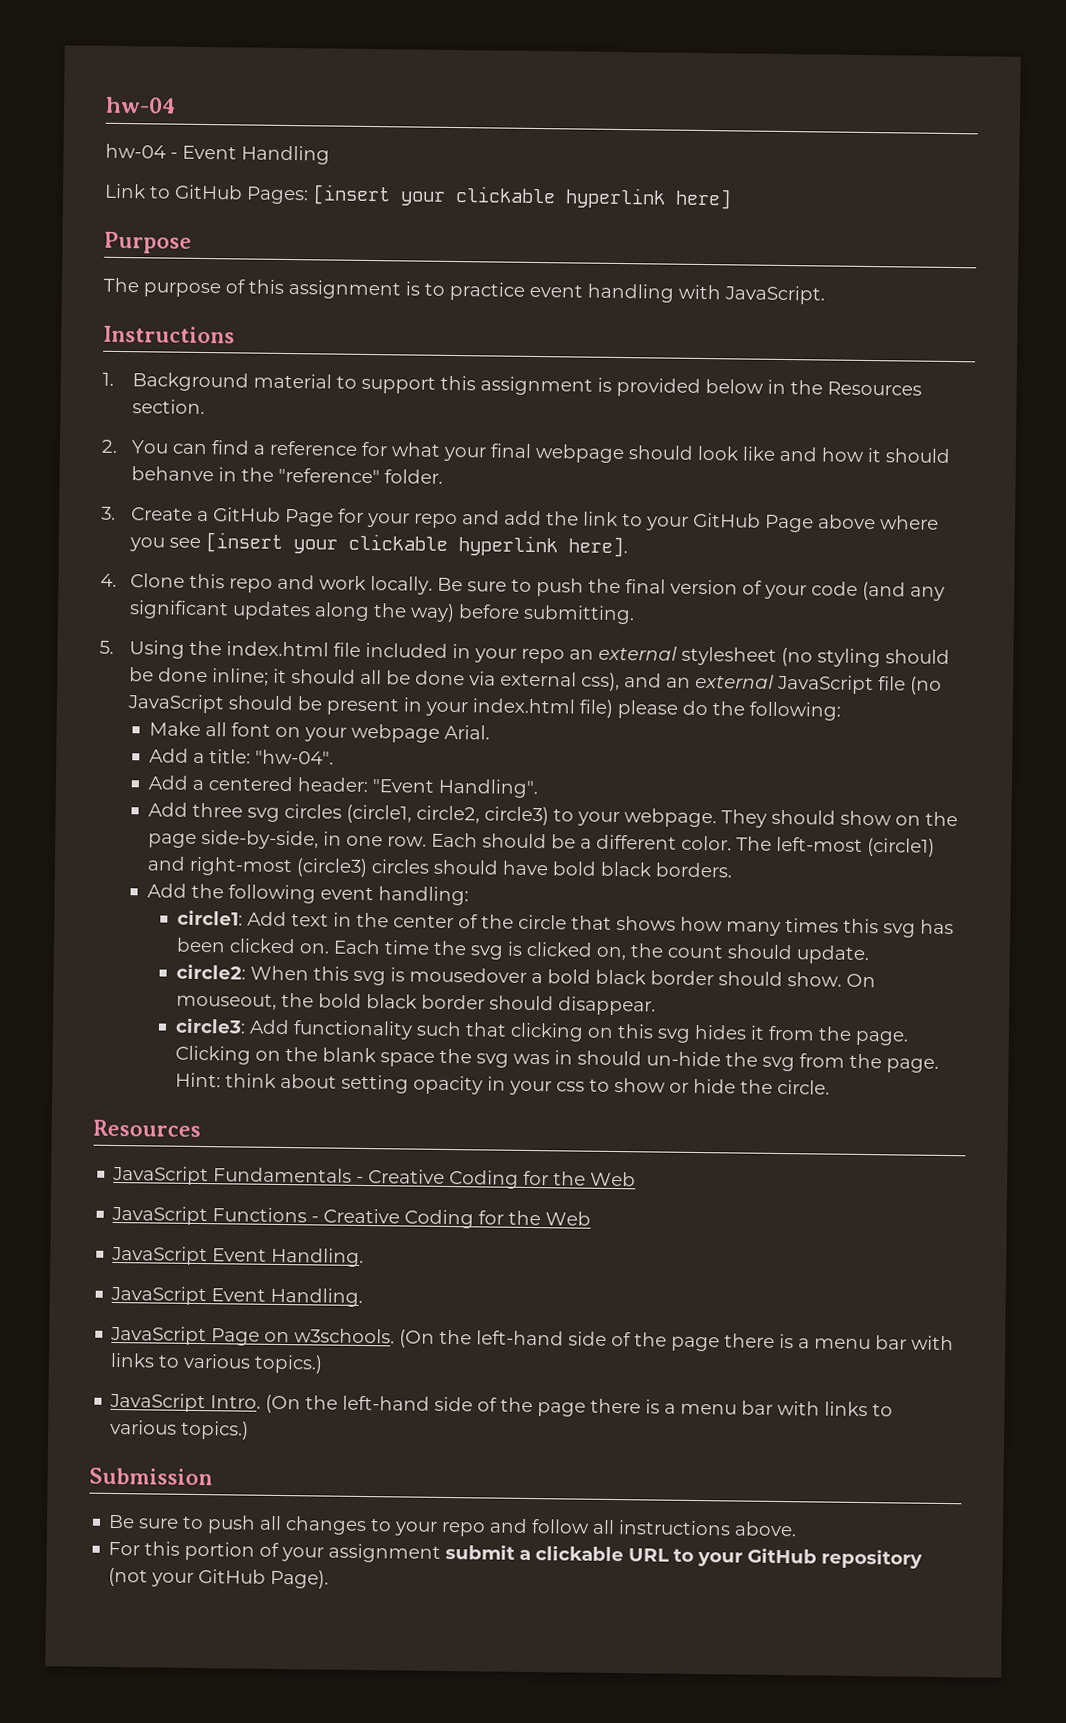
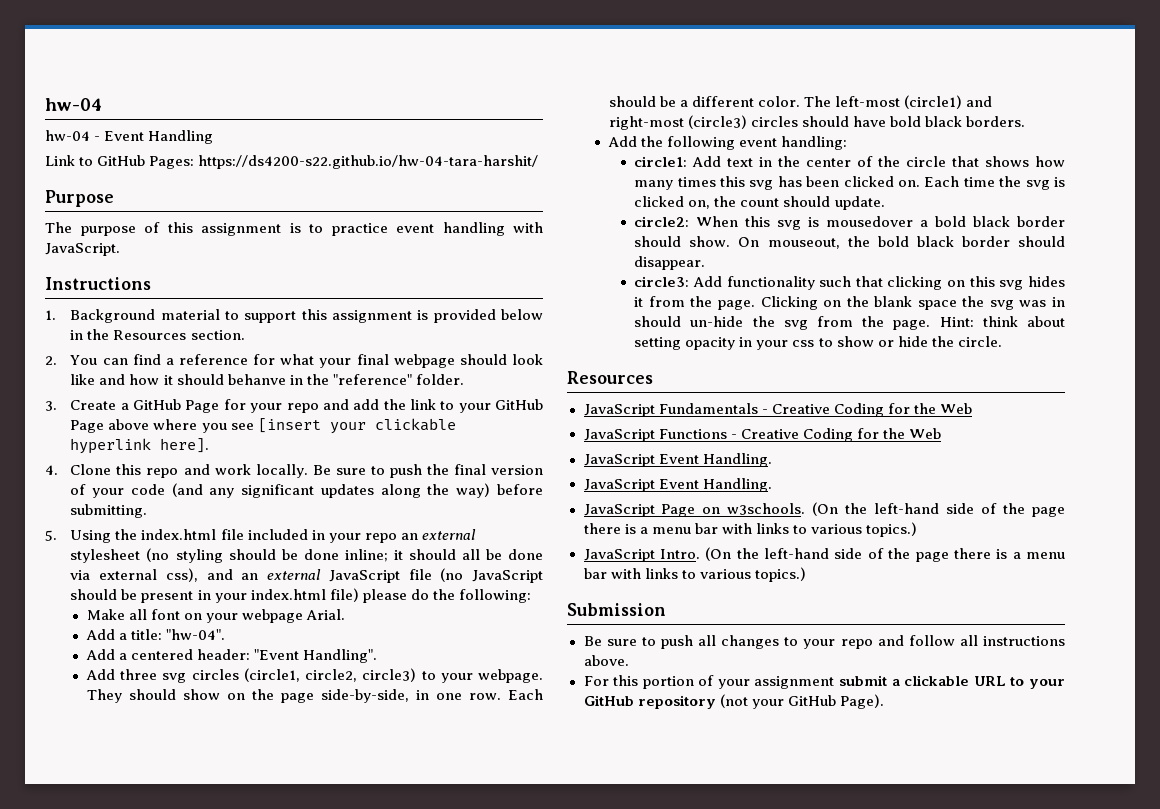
- Link to GitHub Pages: [insert your clickable hyperlink here]
+ Link to GitHub Pages: https://ds4200-s22.github.io/hw-04-tara-harshit/

